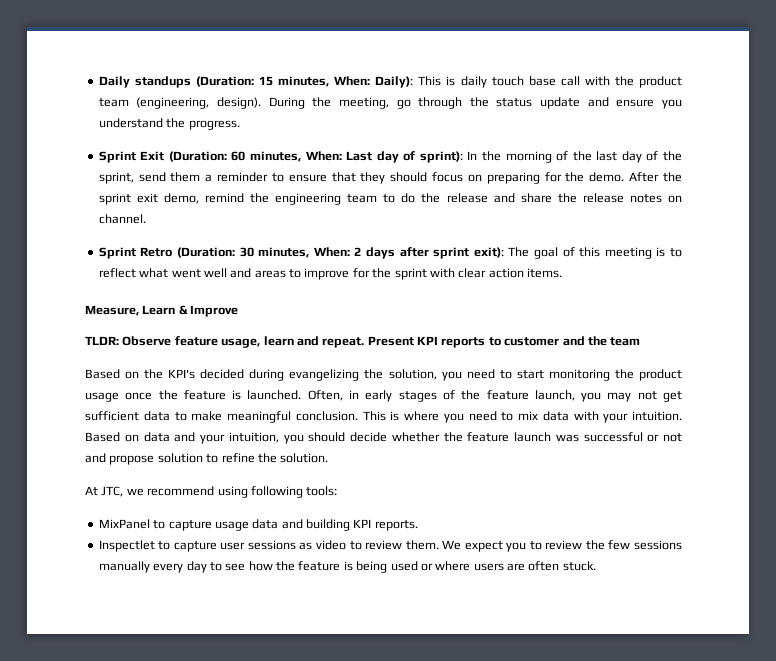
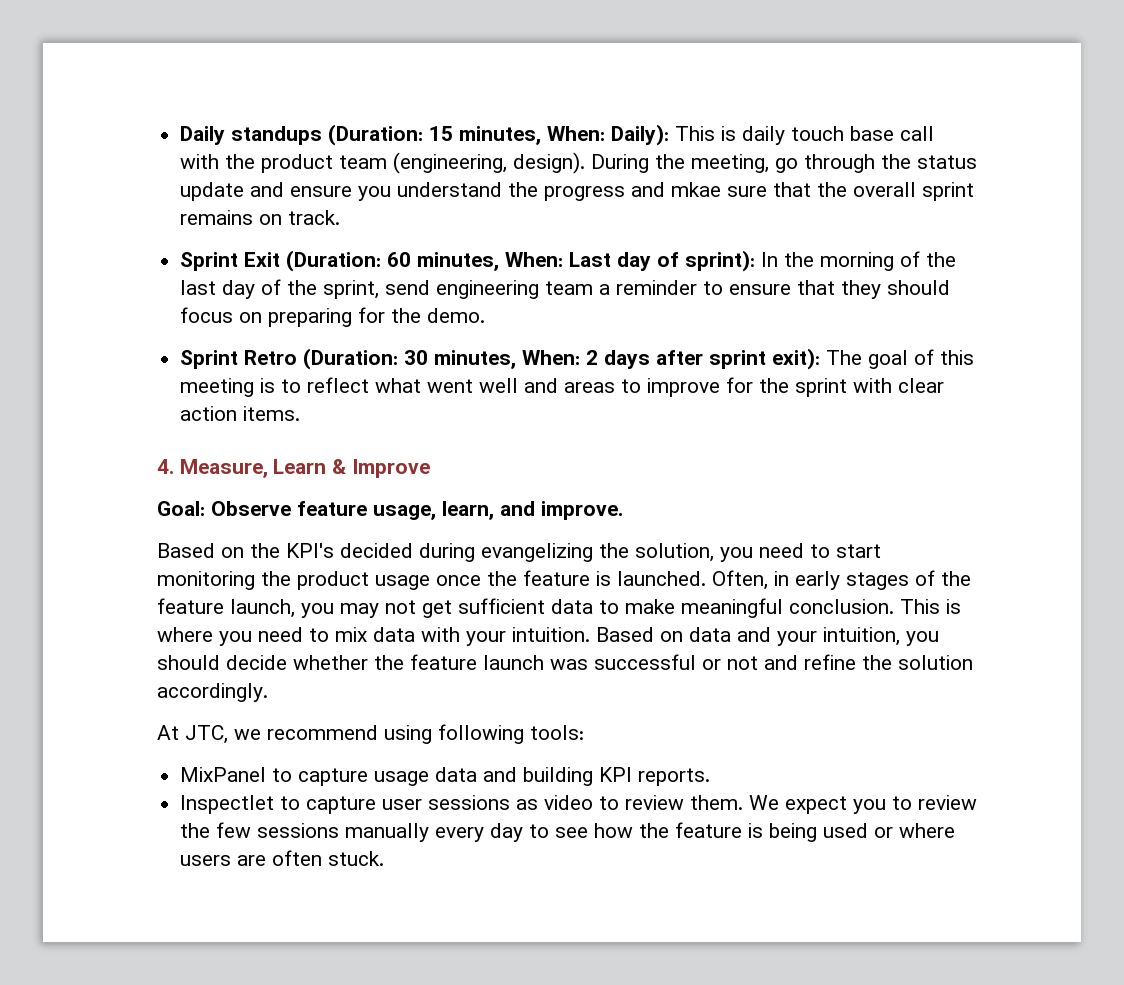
- During the meeting, go through the status update and ensure you understand the progress.
+ During the meeting, go through the status update and ensure you understand the progress and mkae sure that the overall sprint remains on track.
- Sprint Exit (Duration: 60 minutes, When: Last day of sprint): In the morning of the last day of the sprint, send them a reminder to ensure that they should focus on preparing for the demo. After the sprint exit demo, remind the engineering team to do the release and share the release notes on channel.
+ Sprint Exit (Duration: 60 minutes, When: Last day of sprint): In the morning of the last day of the sprint, send engineering team a reminder to ensure that they should focus on preparing for the demo.
- Measure, Learn & Improve
+ 4. Measure, Learn & Improve
- TLDR: Observe feature usage, learn and repeat. Present KPI reports to customer and the team
+ Goal: Observe feature usage, learn, and improve.
- Based on data and your intuition, you should decide whether the feature launch was successful or not and propose solution to refine the solution.
+ Based on data and your intuition, you should decide whether the feature launch was successful or not and refine the solution accordingly.

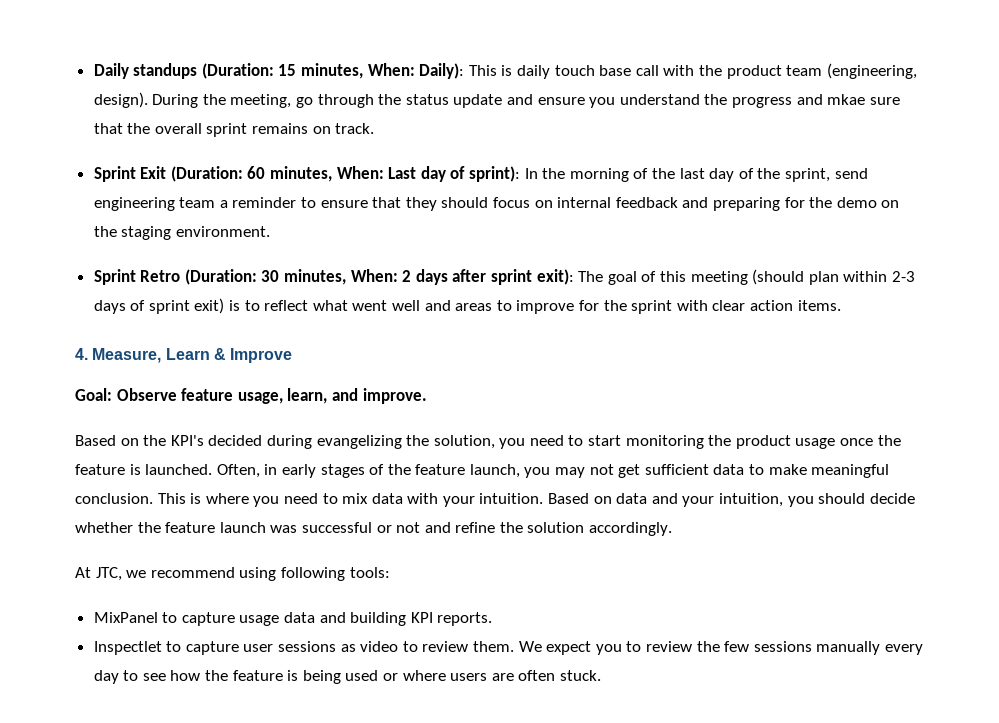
- Sprint Exit (Duration: 60 minutes, When: Last day of sprint): In the morning of the last day of the sprint, send engineering team a reminder to ensure that they should focus on preparing for the demo.
+ Sprint Exit (Duration: 60 minutes, When: Last day of sprint): In the morning of the last day of the sprint, send engineering team a reminder to ensure that they should focus on internal feedback and preparing for the demo on the staging environment.
- Sprint Retro (Duration: 30 minutes, When: 2 days after sprint exit): The goal of this meeting is to reflect what went well and areas to improve for the sprint with clear action items.
+ Sprint Retro (Duration: 30 minutes, When: 2 days after sprint exit): The goal of this meeting (should plan within 2-3 days of sprint exit) is to reflect what went well and areas to improve for the sprint with clear action items.

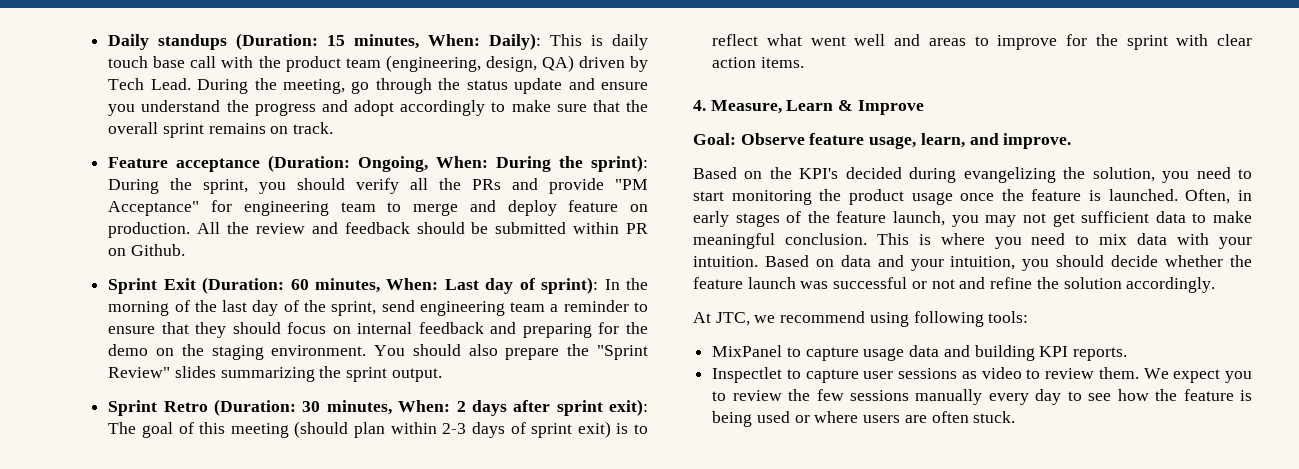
- Daily standups (Duration: 15 minutes, When: Daily): This is daily touch base call with the product team (engineering, design).
+ Daily standups (Duration: 15 minutes, When: Daily): This is daily touch base call with the product team (engineering, design, QA) driven by Tech Lead.
- During the meeting, go through the status update and ensure you understand the progress and mkae sure that the overall sprint remains on track.
+ During the meeting, go through the status update and ensure you understand the progress and adopt accordingly to make sure that the overall sprint remains on track.
+ Feature acceptance (Duration: Ongoing, When: During the sprint): During the sprint, you should verify all the PRs and provide "PM Acceptance" for engineering team to merge and deploy feature on production. All the review and feedback should be submitted within PR on Github.
+ You should also prepare the "Sprint Review" slides summarizing the sprint output.

